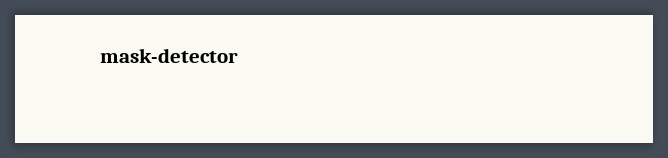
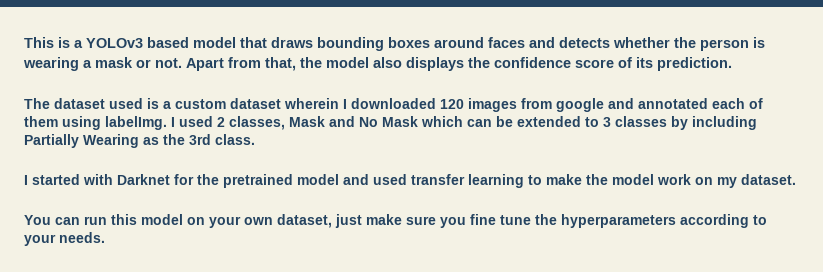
- mask-detector
+ This is a YOLOv3 based model that draws bounding boxes around faces and detects whether the person is wearing a mask or not. Apart from that, the model also displays the confidence score of its prediction.
+ The dataset used is a custom dataset wherein I downloaded 120 images from google and annotated each of them using labelImg. I used 2 classes, Mask and No Mask which can be extended to 3 classes by including Partially Wearing as the 3rd class.
+ I started with Darknet for the pretrained model and used transfer learning to make the model work on my dataset.
+ You can run this model on your own dataset, just make sure you fine tune the hyperparameters according to your needs.

